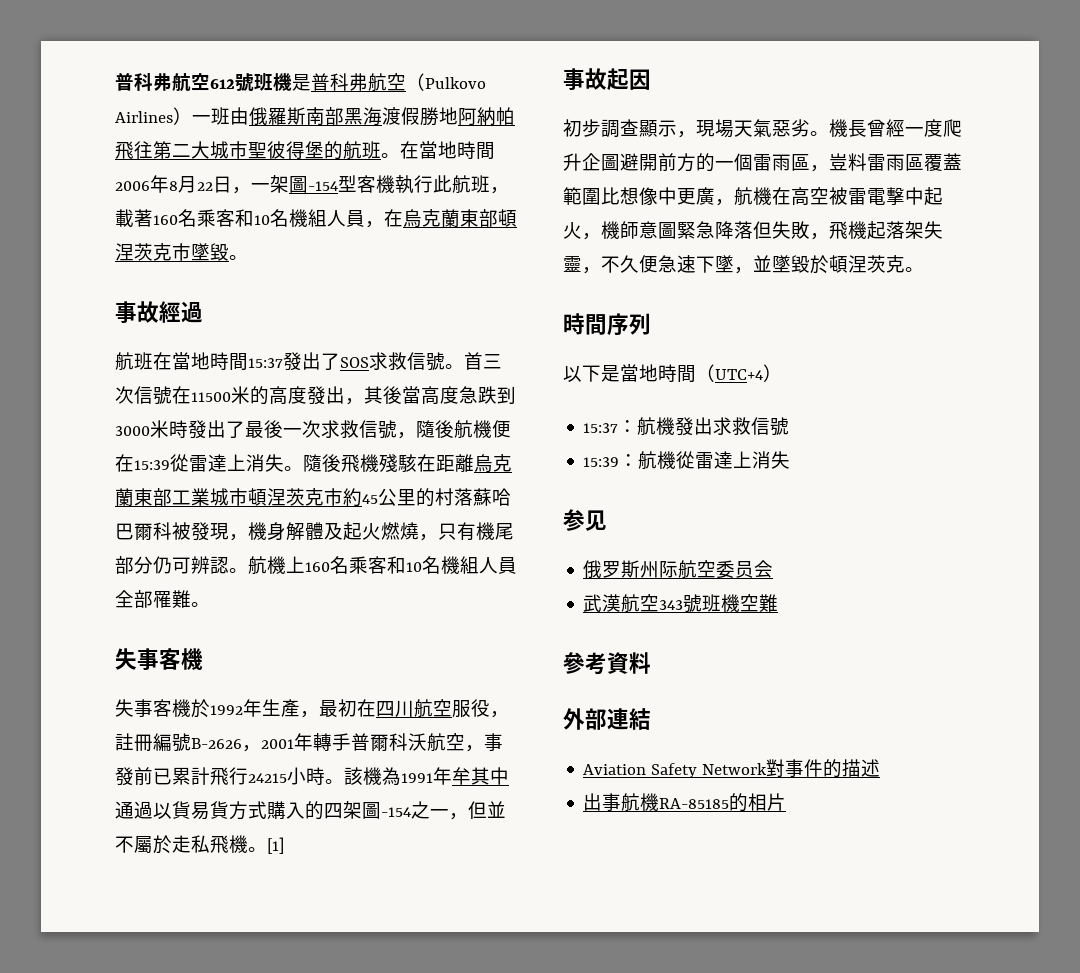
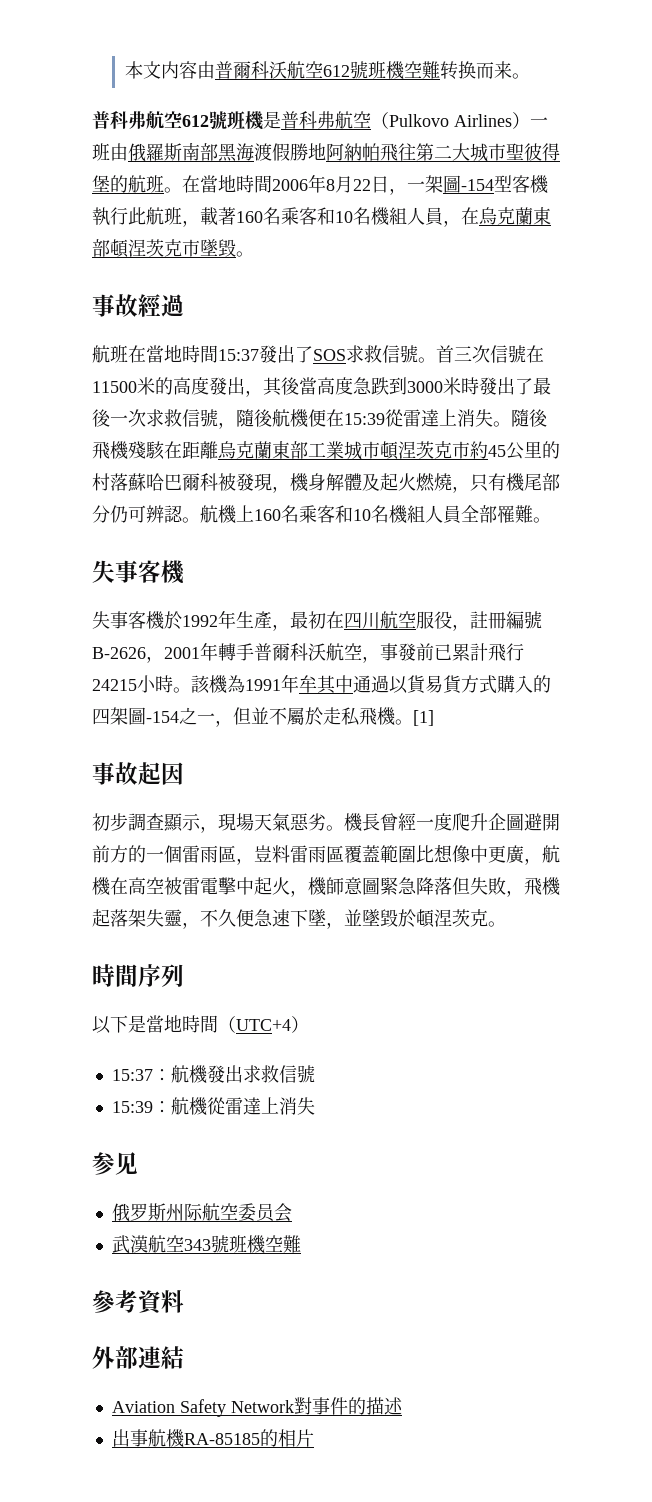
+ 本文内容由普爾科沃航空612號班機空難转换而来。

